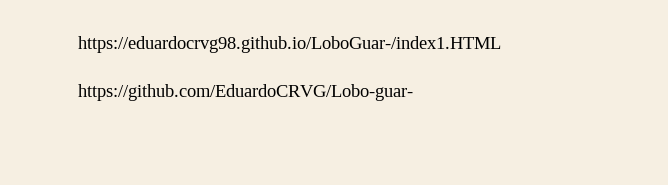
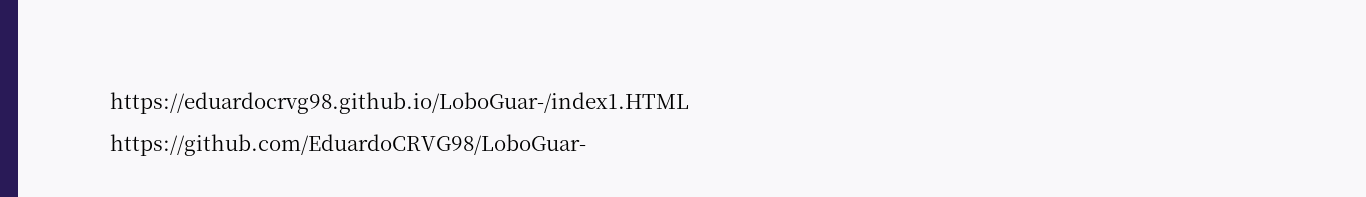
- https://github.com/EduardoCRVG/Lobo-guar-
+ https://github.com/EduardoCRVG98/LoboGuar-

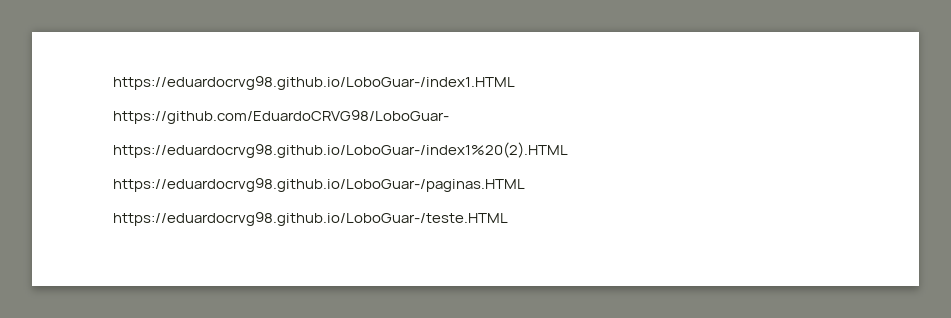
+ https://eduardocrvg98.github.io/LoboGuar-/index1%20(2).HTML
+ https://eduardocrvg98.github.io/LoboGuar-/paginas.HTML
+ https://eduardocrvg98.github.io/LoboGuar-/teste.HTML

